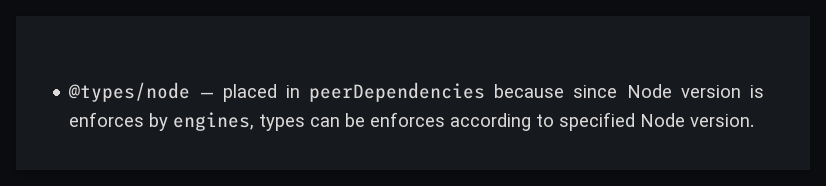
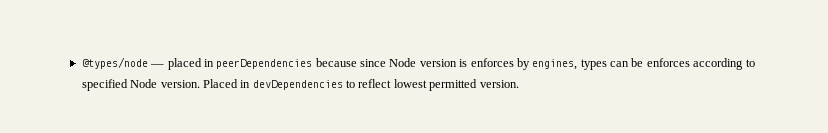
+ Placed in devDependencies to reflect lowest permitted version.

